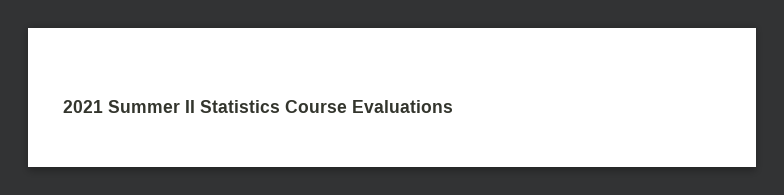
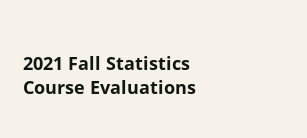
- 2021 Summer II Statistics Course Evaluations
+ 2021 Fall Statistics Course Evaluations

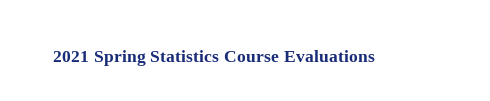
- 2021 Fall Statistics Course Evaluations
+ 2021 Spring Statistics Course Evaluations

